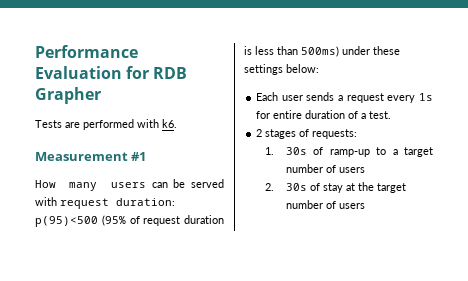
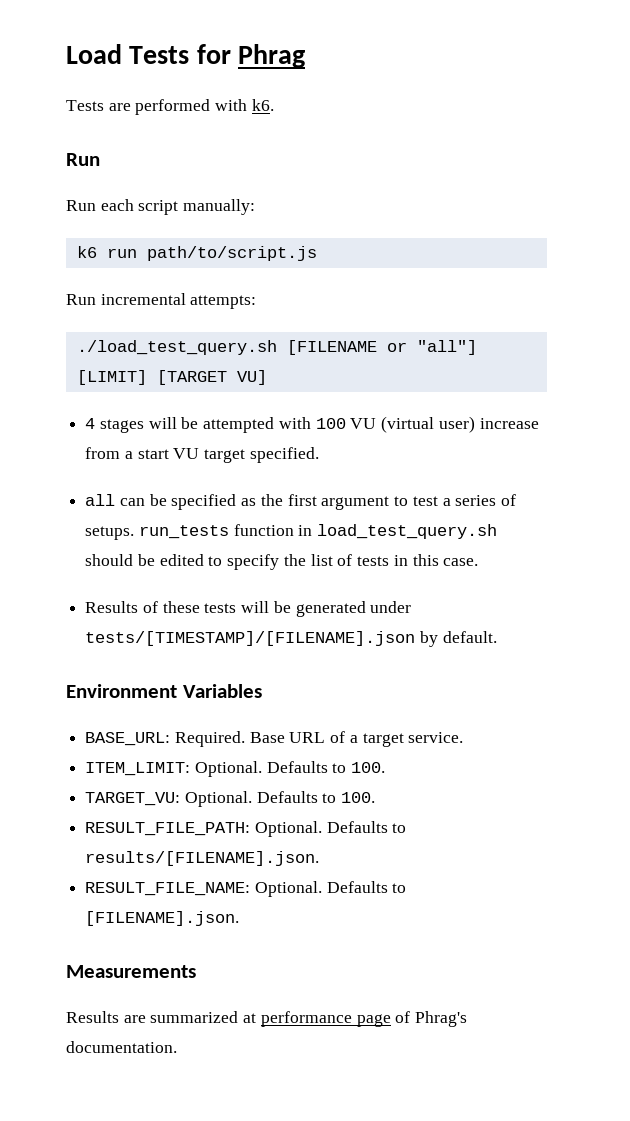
- Performance Evaluation for RDB Grapher
+ Load Tests for Phrag
  Tests are performed with k6.
- Measurement #1
- How many users can be served with request duration: p(95)<500 (95% of request duration is less than 500ms) under these settings below:
- Each user sends a request every 1s for entire duration of a test.
- 2 stages of requests:
- 1. 30s of ramp-up to a target number of users
- 2. 30s of stay at the target number of users
+ Run
+ Run each script manually:
+ k6 run path/to/script.js
+ Run incremental attempts:
+ ./load_test_query.sh [FILENAME or "all"] [LIMIT] [TARGET VU]
+ 4 stages will be attempted with 100 VU (virtual user) increase from a start VU target specified.
+ all can be specified as the first argument to test a series of setups. run_tests function in load_test_query.sh should be edited to specify the list of tests in this case.
+ Results of these tests will be generated under tests/[TIMESTAMP]/[FILENAME].json by default.
+ Environment Variables
+ BASE_URL: Required. Base URL of a target service.
+ ITEM_LIMIT: Optional. Defaults to 100.
+ TARGET_VU: Optional. Defaults to 100.
+ RESULT_FILE_PATH: Optional. Defaults to results/[FILENAME].json.
+ RESULT_FILE_NAME: Optional. Defaults to [FILENAME].json.
+ Measurements
+ Results are summarized at performance page of Phrag's documentation.

